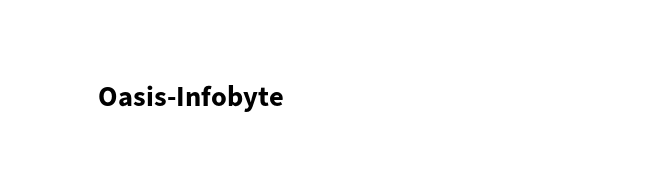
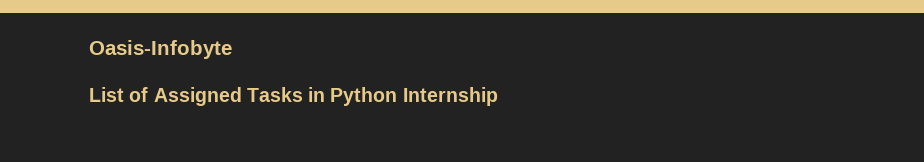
+ List of Assigned Tasks in Python Internship

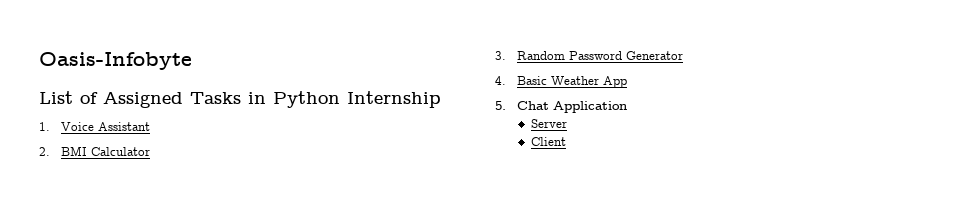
+ 1. Voice Assistant
+ 2. BMI Calculator
+ 3. Random Password Generator
+ 4. Basic Weather App
+ 5. Chat Application
+ Server
+ Client

